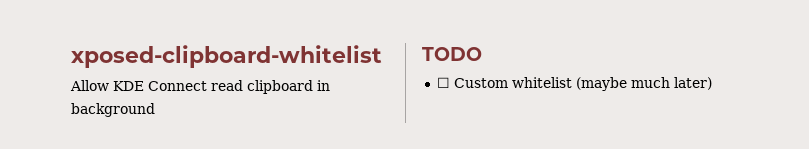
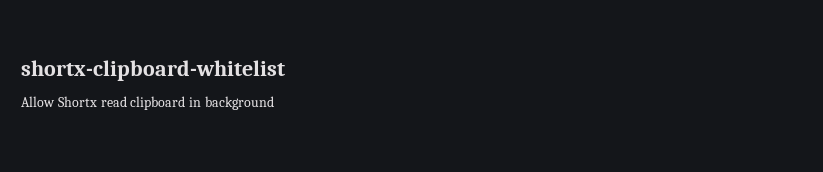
- xposed-clipboard-whitelist
+ shortx-clipboard-whitelist
- Allow KDE Connect read clipboard in background
+ Allow Shortx read clipboard in background
- TODO
- ☐ Custom whitelist (maybe much later)

